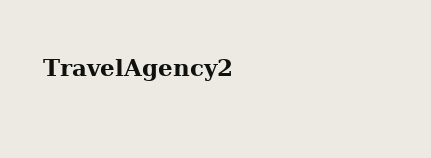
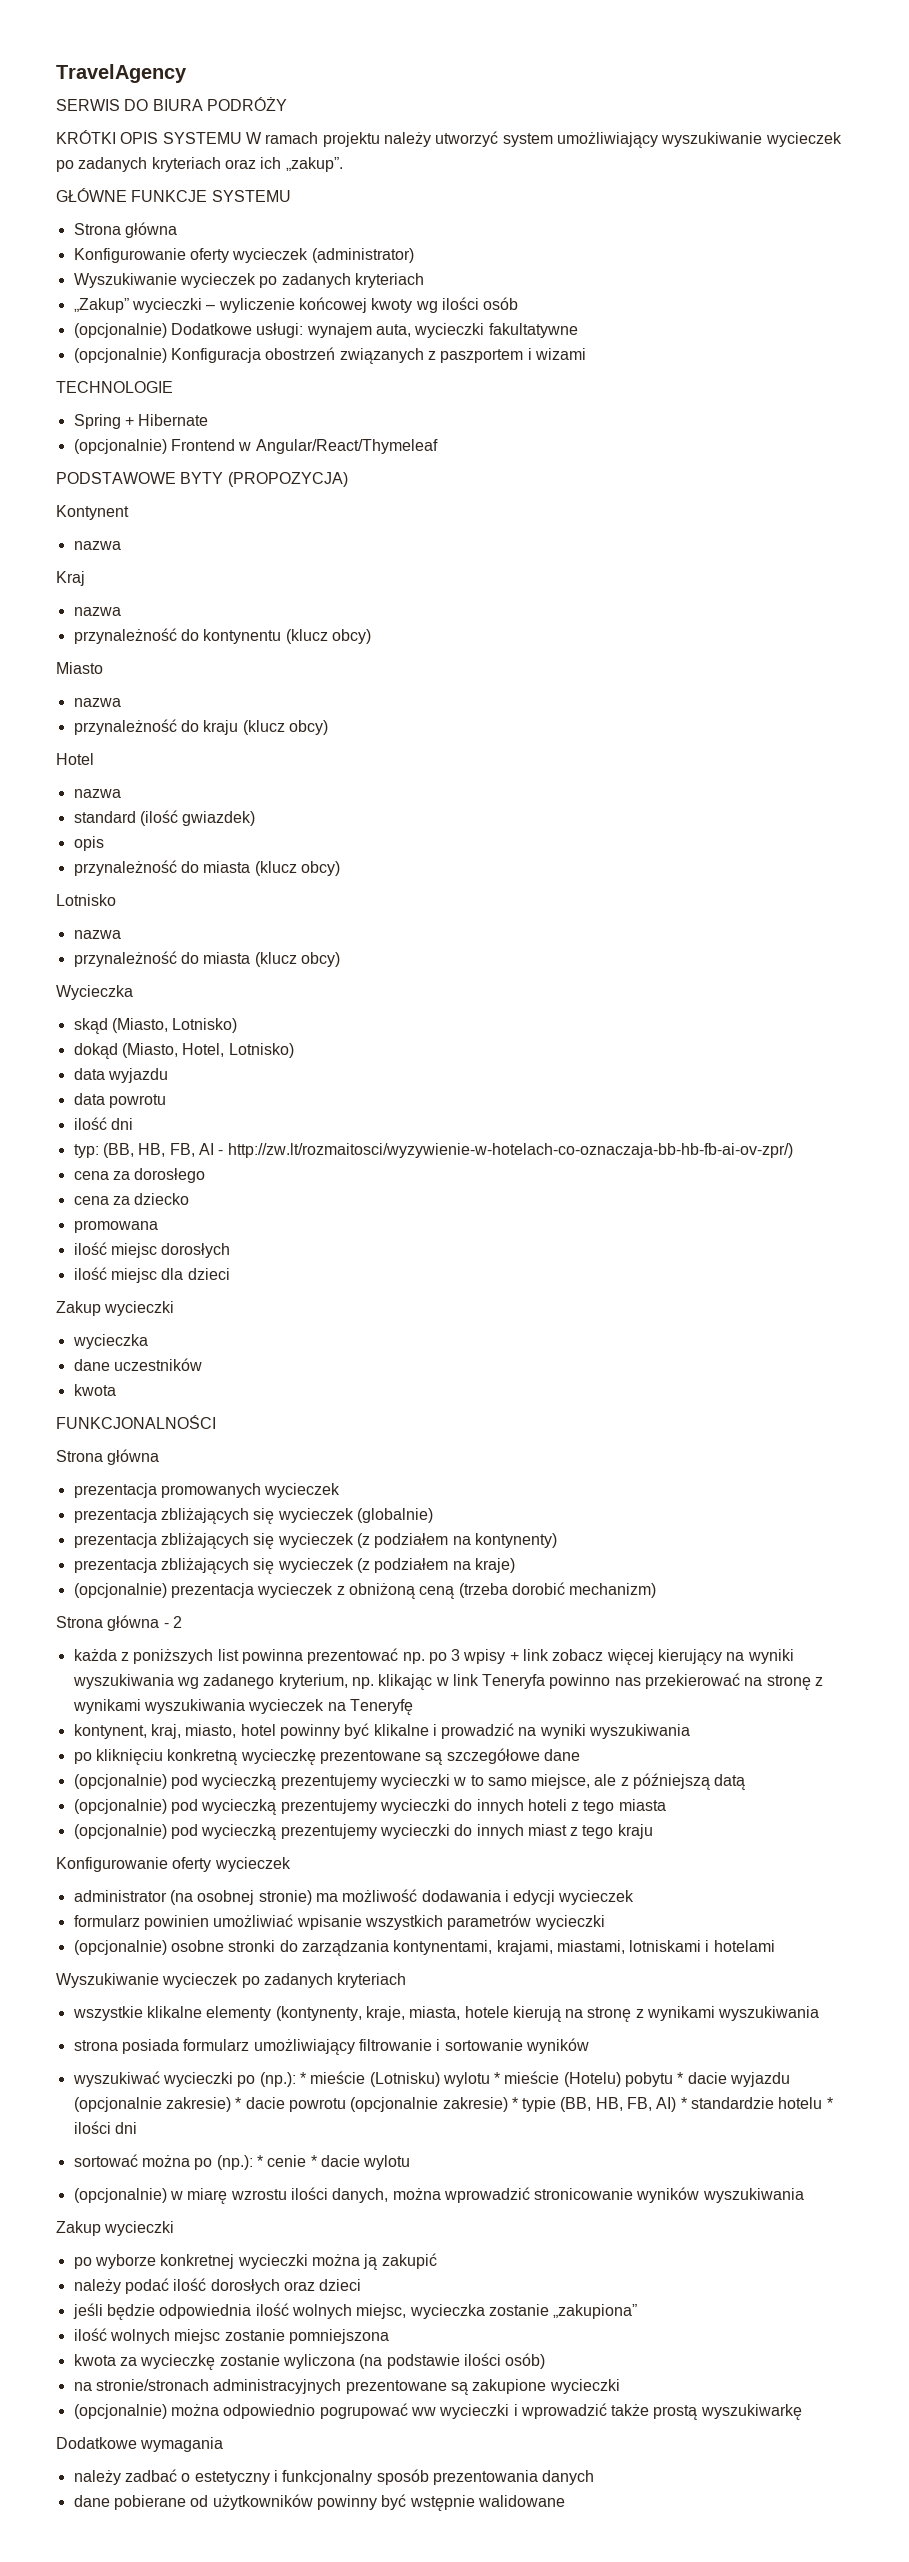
- TravelAgency2
+ TravelAgency
+ SERWIS DO BIURA PODRÓŻY
+ KRÓTKI OPIS SYSTEMU W ramach projektu należy utworzyć system umożliwiający wyszukiwanie wycieczek po zadanych kryteriach oraz ich „zakup”.
+ GŁÓWNE FUNKCJE SYSTEMU
+ Strona główna
+ Konfigurowanie oferty wycieczek (administrator)
+ Wyszukiwanie wycieczek po zadanych kryteriach
+ „Zakup” wycieczki – wyliczenie końcowej kwoty wg ilości osób
+ (opcjonalnie) Dodatkowe usługi: wynajem auta, wycieczki fakultatywne
+ (opcjonalnie) Konfiguracja obostrzeń związanych z paszportem i wizami
+ TECHNOLOGIE
+ Spring + Hibernate
+ (opcjonalnie) Frontend w Angular/React/Thymeleaf
+ PODSTAWOWE BYTY (PROPOZYCJA)
+ Kontynent
+ nazwa
+ Kraj
+ nazwa
+ przynależność do kontynentu (klucz obcy)
+ Miasto
+ nazwa
+ przynależność do kraju (klucz obcy)
+ Hotel
+ nazwa
+ standard (ilość gwiazdek)
+ opis
+ przynależność do miasta (klucz obcy)
+ Lotnisko
+ nazwa
+ przynależność do miasta (klucz obcy)
+ Wycieczka
+ skąd (Miasto, Lotnisko)
+ dokąd (Miasto, Hotel, Lotnisko)
+ data wyjazdu
+ data powrotu
+ ilość dni
+ typ: (BB, HB, FB, AI - http://zw.lt/rozmaitosci/wyzywienie-w-hotelach-co-oznaczaja-bb-hb-fb-ai-ov-zpr/)
+ cena za dorosłego
+ cena za dziecko
+ promowana
+ ilość miejsc dorosłych
+ ilość miejsc dla dzieci
+ Zakup wycieczki
+ wycieczka
+ dane uczestników
+ kwota
+ FUNKCJONALNOŚCI
+ Strona główna
+ prezentacja promowanych wycieczek
+ prezentacja zbliżających się wycieczek (globalnie)
+ prezentacja zbliżających się wycieczek (z podziałem na kontynenty)
+ prezentacja zbliżających się wycieczek (z podziałem na kraje)
+ (opcjonalnie) prezentacja wycieczek z obniżoną ceną (trzeba dorobić mechanizm)
+ Strona główna - 2
+ każda z poniższych list powinna prezentować np. po 3 wpisy + link zobacz więcej kierujący na wyniki wyszukiwania wg zadanego kryterium, np. klikając w link Teneryfa powinno nas przekierować na stronę z wynikami wyszukiwania wycieczek na Teneryfę
+ kontynent, kraj, miasto, hotel powinny być klikalne i prowadzić na wyniki wyszukiwania
+ po kliknięciu konkretną wycieczkę prezentowane są szczegółowe dane
+ (opcjonalnie) pod wycieczką prezentujemy wycieczki w to samo miejsce, ale z późniejszą datą
+ (opcjonalnie) pod wycieczką prezentujemy wycieczki do innych hoteli z tego miasta
+ (opcjonalnie) pod wycieczką prezentujemy wycieczki do innych miast z tego kraju
+ Konfigurowanie oferty wycieczek
+ administrator (na osobnej stronie) ma możliwość dodawania i edycji wycieczek
+ formularz powinien umożliwiać wpisanie wszystkich parametrów wycieczki
+ (opcjonalnie) osobne stronki do zarządzania kontynentami, krajami, miastami, lotniskami i hotelami
+ Wyszukiwanie wycieczek po zadanych kryteriach
+ wszystkie klikalne elementy (kontynenty, kraje, miasta, hotele kierują na stronę z wynikami wyszukiwania
+ strona posiada formularz umożliwiający filtrowanie i sortowanie wyników
+ wyszukiwać wycieczki po (np.): * mieście (Lotnisku) wylotu * mieście (Hotelu) pobytu * dacie wyjazdu (opcjonalnie zakresie) * dacie powrotu (opcjonalnie zakresie) * typie (BB, HB, FB, AI) * standardzie hotelu * ilości dni
+ sortować można po (np.): * cenie * dacie wylotu
+ (opcjonalnie) w miarę wzrostu ilości danych, można wprowadzić stronicowanie wyników wyszukiwania
+ Zakup wycieczki
+ po wyborze konkretnej wycieczki można ją zakupić
+ należy podać ilość dorosłych oraz dzieci
+ jeśli będzie odpowiednia ilość wolnych miejsc, wycieczka zostanie „zakupiona”
+ ilość wolnych miejsc zostanie pomniejszona
+ kwota za wycieczkę zostanie wyliczona (na podstawie ilości osób)
+ na stronie/stronach administracyjnych prezentowane są zakupione wycieczki
+ (opcjonalnie) można odpowiednio pogrupować ww wycieczki i wprowadzić także prostą wyszukiwarkę
+ Dodatkowe wymagania
+ należy zadbać o estetyczny i funkcjonalny sposób prezentowania danych
+ dane pobierane od użytkowników powinny być wstępnie walidowane

